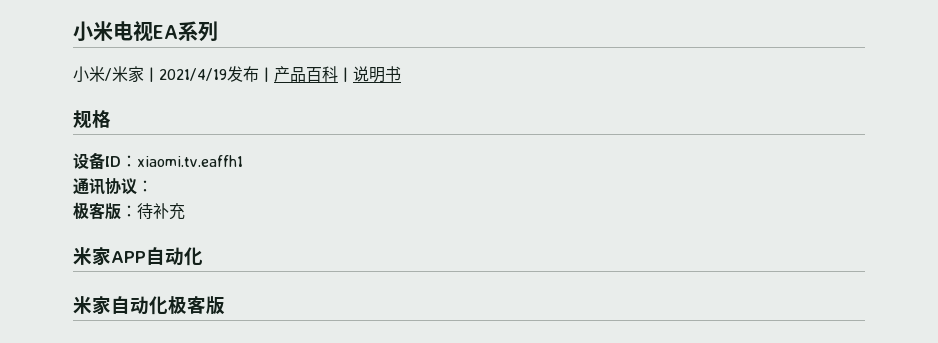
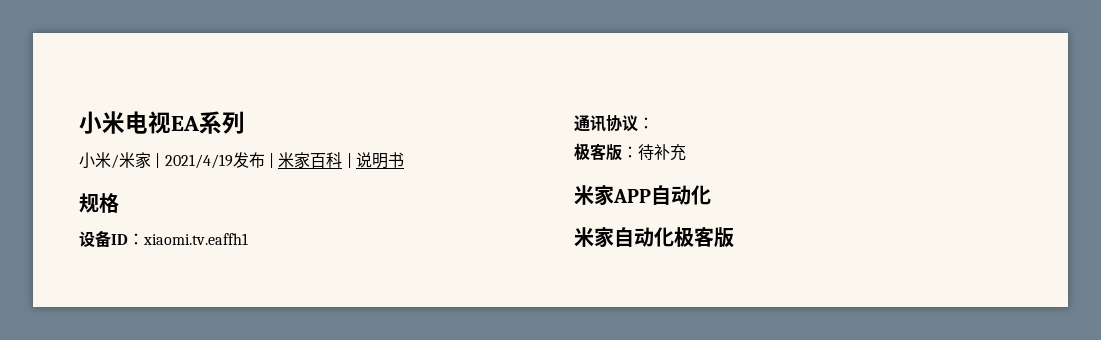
- 小米/米家 | 2021/4/19发布 | 产品百科 | 说明书
+ 小米/米家 | 2021/4/19发布 | 米家百科 | 说明书

